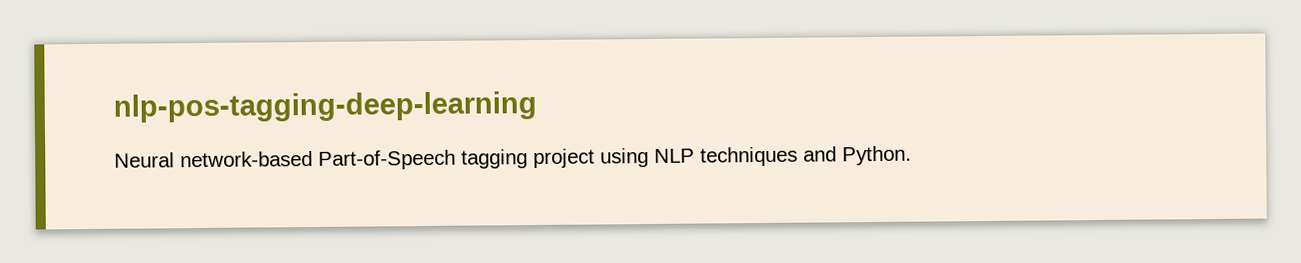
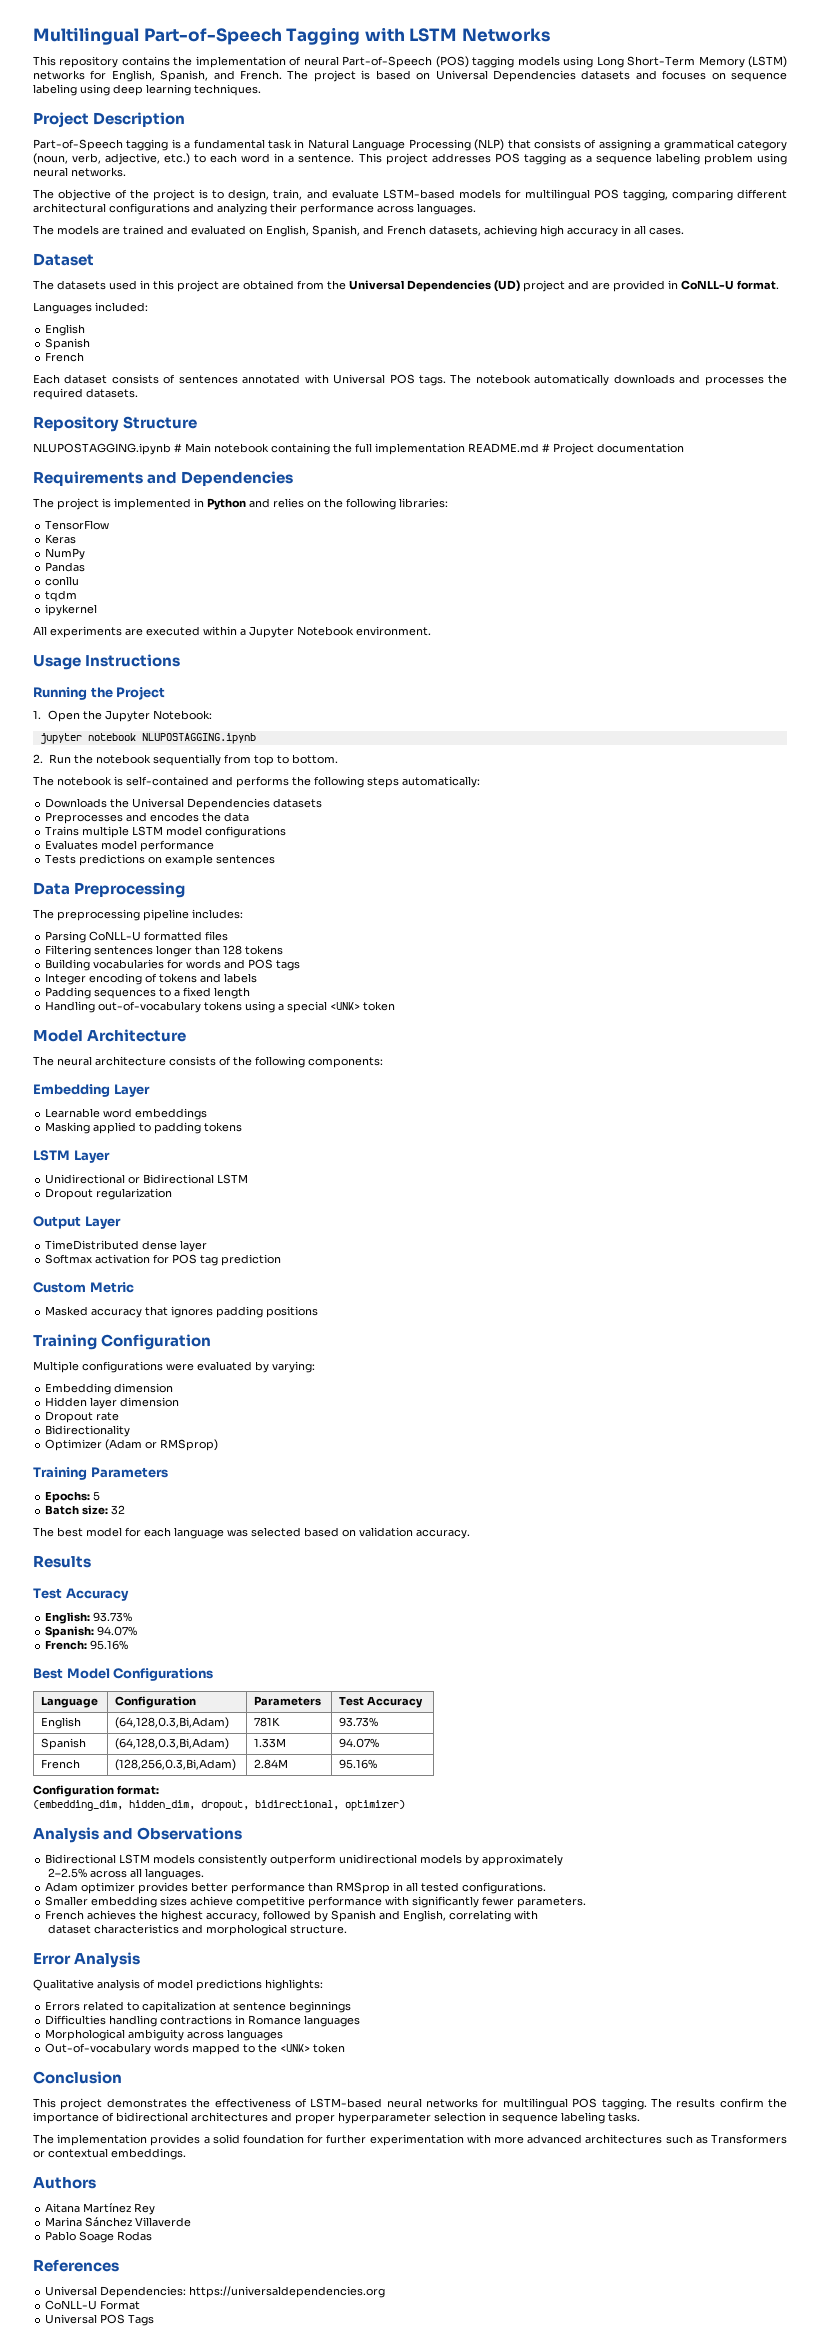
- nlp-pos-tagging-deep-learning
- Neural network-based Part-of-Speech tagging project using NLP techniques and Python.
+ Multilingual Part-of-Speech Tagging with LSTM Networks
+ This repository contains the implementation of neural Part-of-Speech (POS) tagging models using Long Short-Term Memory (LSTM) networks for English, Spanish, and French. The project is based on Universal Dependencies datasets and focuses on sequence labeling using deep learning techniques.
+ Project Description
+ Part-of-Speech tagging is a fundamental task in Natural Language Processing (NLP) that consists of assigning a grammatical category (noun, verb, adjective, etc.) to each word in a sentence. This project addresses POS tagging as a sequence labeling problem using neural networks.
+ The objective of the project is to design, train, and evaluate LSTM-based models for multilingual POS tagging, comparing different architectural configurations and analyzing their performance across languages.
+ The models are trained and evaluated on English, Spanish, and French datasets, achieving high accuracy in all cases.
+ Dataset
+ The datasets used in this project are obtained from the Universal Dependencies (UD) project and are provided in CoNLL-U format.
+ Languages included:
+ English
+ Spanish
+ French
+ Each dataset consists of sentences annotated with Universal POS tags. The notebook automatically downloads and processes the required datasets.
+ Repository Structure
+ NLUPOSTAGGING.ipynb # Main notebook containing the full implementation README.md # Project documentation
+ Requirements and Dependencies
+ The project is implemented in Python and relies on the following libraries:
+ TensorFlow
+ Keras
+ NumPy
+ Pandas
+ conllu
+ tqdm
+ ipykernel
+ All experiments are executed within a Jupyter Notebook environment.
+ Usage Instructions
+ Running the Project
+ 1. Open the Jupyter Notebook:
+ jupyter notebook NLUPOSTAGGING.ipynb
+ 2. Run the notebook sequentially from top to bottom.
+ The notebook is self-contained and performs the following steps automatically:
+ Downloads the Universal Dependencies datasets
+ Preprocesses and encodes the data
+ Trains multiple LSTM model configurations
+ Evaluates model performance
+ Tests predictions on example sentences
+ Data Preprocessing
+ The preprocessing pipeline includes:
+ Parsing CoNLL-U formatted files
+ Filtering sentences longer than 128 tokens
+ Building vocabularies for words and POS tags
+ Integer encoding of tokens and labels
+ Padding sequences to a fixed length
+ Handling out-of-vocabulary tokens using a special <UNK> token
+ Model Architecture
+ The neural architecture consists of the following components:
+ Embedding Layer
+ Learnable word embeddings
+ Masking applied to padding tokens
+ LSTM Layer
+ Unidirectional or Bidirectional LSTM
+ Dropout regularization
+ Output Layer
+ TimeDistributed dense layer
+ Softmax activation for POS tag prediction
+ Custom Metric
+ Masked accuracy that ignores padding positions
+ Training Configuration
+ Multiple configurations were evaluated by varying:
+ Embedding dimension
+ Hidden layer dimension
+ Dropout rate
+ Bidirectionality
+ Optimizer (Adam or RMSprop)
+ Training Parameters
+ Epochs: 5
+ Batch size: 32
+ The best model for each language was selected based on validation accuracy.
+ Results
+ Test Accuracy
+ English: 93.73%
+ Spanish: 94.07%
+ French: 95.16%
+ Best Model Configurations
+ Language | Configuration | Parameters | Test Accuracy
+ English | (64,128,0.3,Bi,Adam) | 781K | 93.73%
+ Spanish | (64,128,0.3,Bi,Adam) | 1.33M | 94.07%
+ French | (128,256,0.3,Bi,Adam) | 2.84M | 95.16%
+ Configuration format:
+ (embedding_dim, hidden_dim, dropout, bidirectional, optimizer)
+ Analysis and Observations
+ Bidirectional LSTM models consistently outperform unidirectional models by approximately
+ 2–2.5% across all languages.
+ Adam optimizer provides better performance than RMSprop in all tested configurations.
+ Smaller embedding sizes achieve competitive performance with significantly fewer parameters.
+ French achieves the highest accuracy, followed by Spanish and English, correlating with
+ dataset characteristics and morphological structure.
+ Error Analysis
+ Qualitative analysis of model predictions highlights:
+ Errors related to capitalization at sentence beginnings
+ Difficulties handling contractions in Romance languages
+ Morphological ambiguity across languages
+ Out-of-vocabulary words mapped to the <UNK> token
+ Conclusion
+ This project demonstrates the effectiveness of LSTM-based neural networks for multilingual POS tagging. The results confirm the importance of bidirectional architectures and proper hyperparameter selection in sequence labeling tasks.
+ The implementation provides a solid foundation for further experimentation with more advanced architectures such as Transformers or contextual embeddings.
+ Authors
+ Aitana Martínez Rey
+ Marina Sánchez Villaverde
+ Pablo Soage Rodas
+ References
+ Universal Dependencies: https://universaldependencies.org
+ CoNLL-U Format
+ Universal POS Tags

